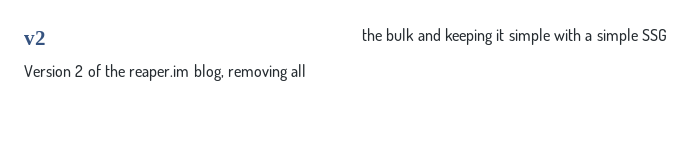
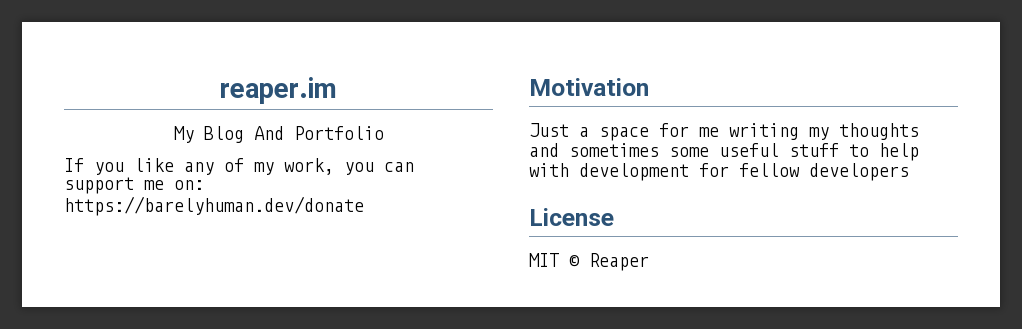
- v2
- Version 2 of the reaper.im blog, removing all the bulk and keeping it simple with a simple SSG
+ reaper.im
+ My Blog And Portfolio
+ If you like any of my work, you can support me on: https://barelyhuman.dev/donate
+ Motivation
+ Just a space for me writing my thoughts and sometimes some useful stuff to help with development for fellow developers
+ License
+ MIT © Reaper

